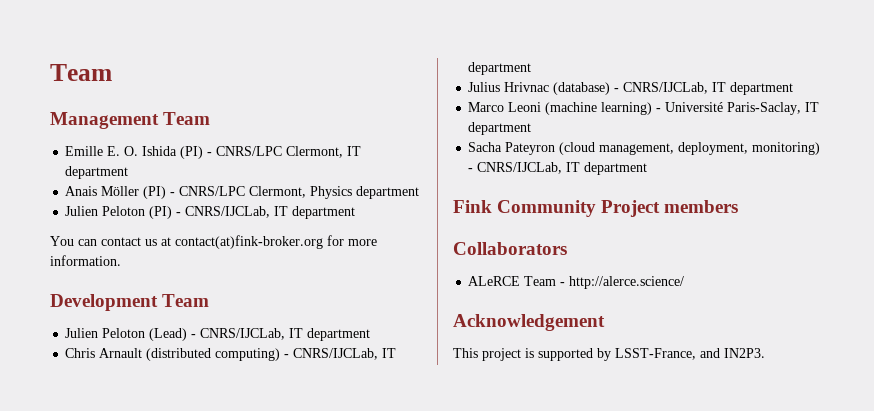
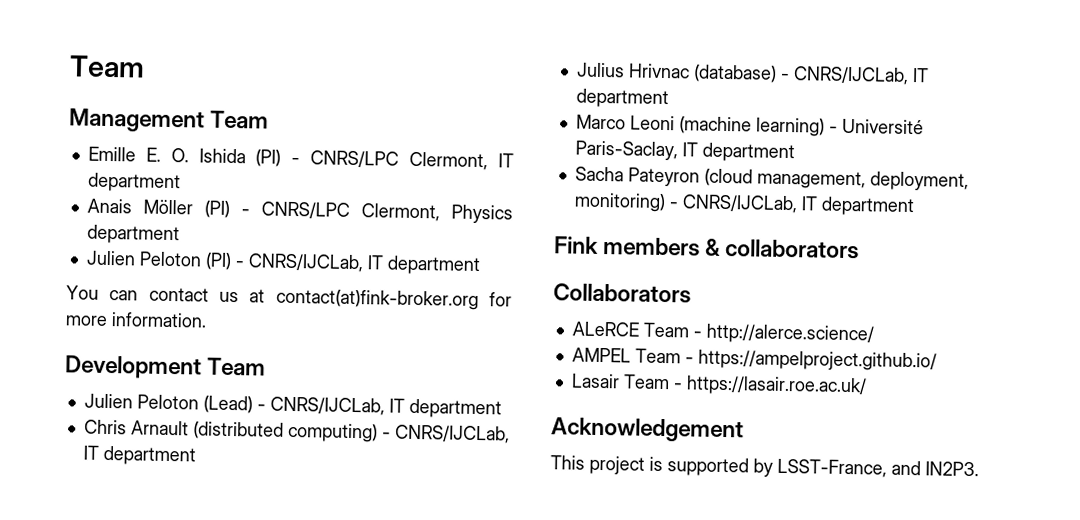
- Fink Community Project members
+ Fink members & collaborators
+ AMPEL Team - https://ampelproject.github.io/
+ Lasair Team - https://lasair.roe.ac.uk/

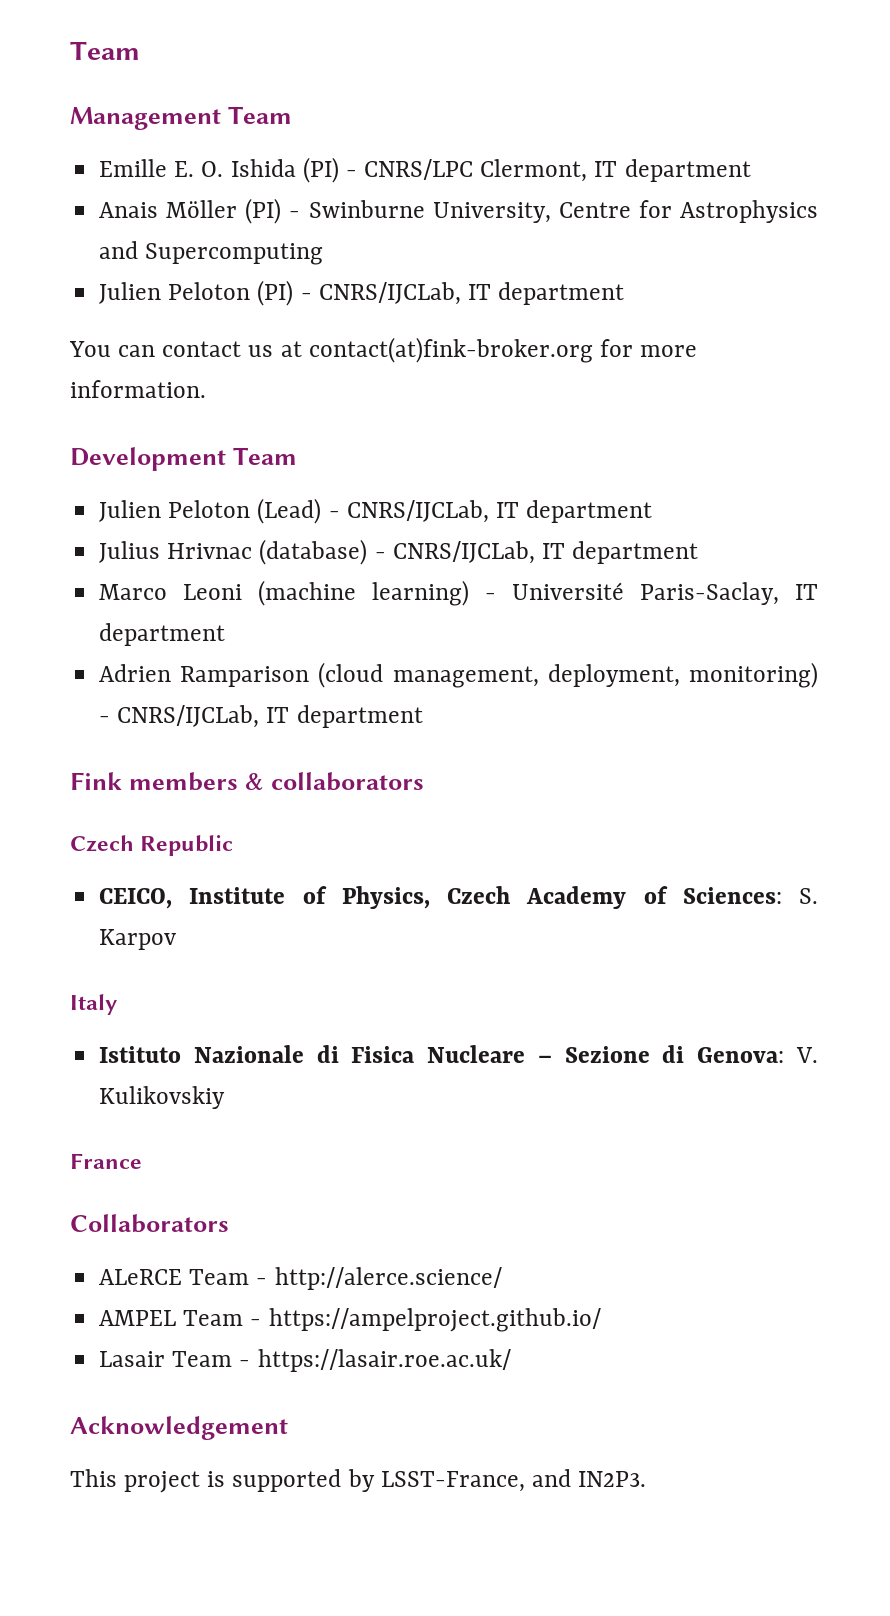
- Anais Möller (PI) - CNRS/LPC Clermont, Physics department
+ Anais Möller (PI) - Swinburne University, Centre for Astrophysics and Supercomputing
- Chris Arnault (distributed computing) - CNRS/IJCLab, IT department
- Sacha Pateyron (cloud management, deployment, monitoring) - CNRS/IJCLab, IT department
+ Adrien Ramparison (cloud management, deployment, monitoring) - CNRS/IJCLab, IT department
+ Czech Republic
+ CEICO, Institute of Physics, Czech Academy of Sciences: S. Karpov
+ Italy
+ Istituto Nazionale di Fisica Nucleare – Sezione di Genova: V. Kulikovskiy
+ France

